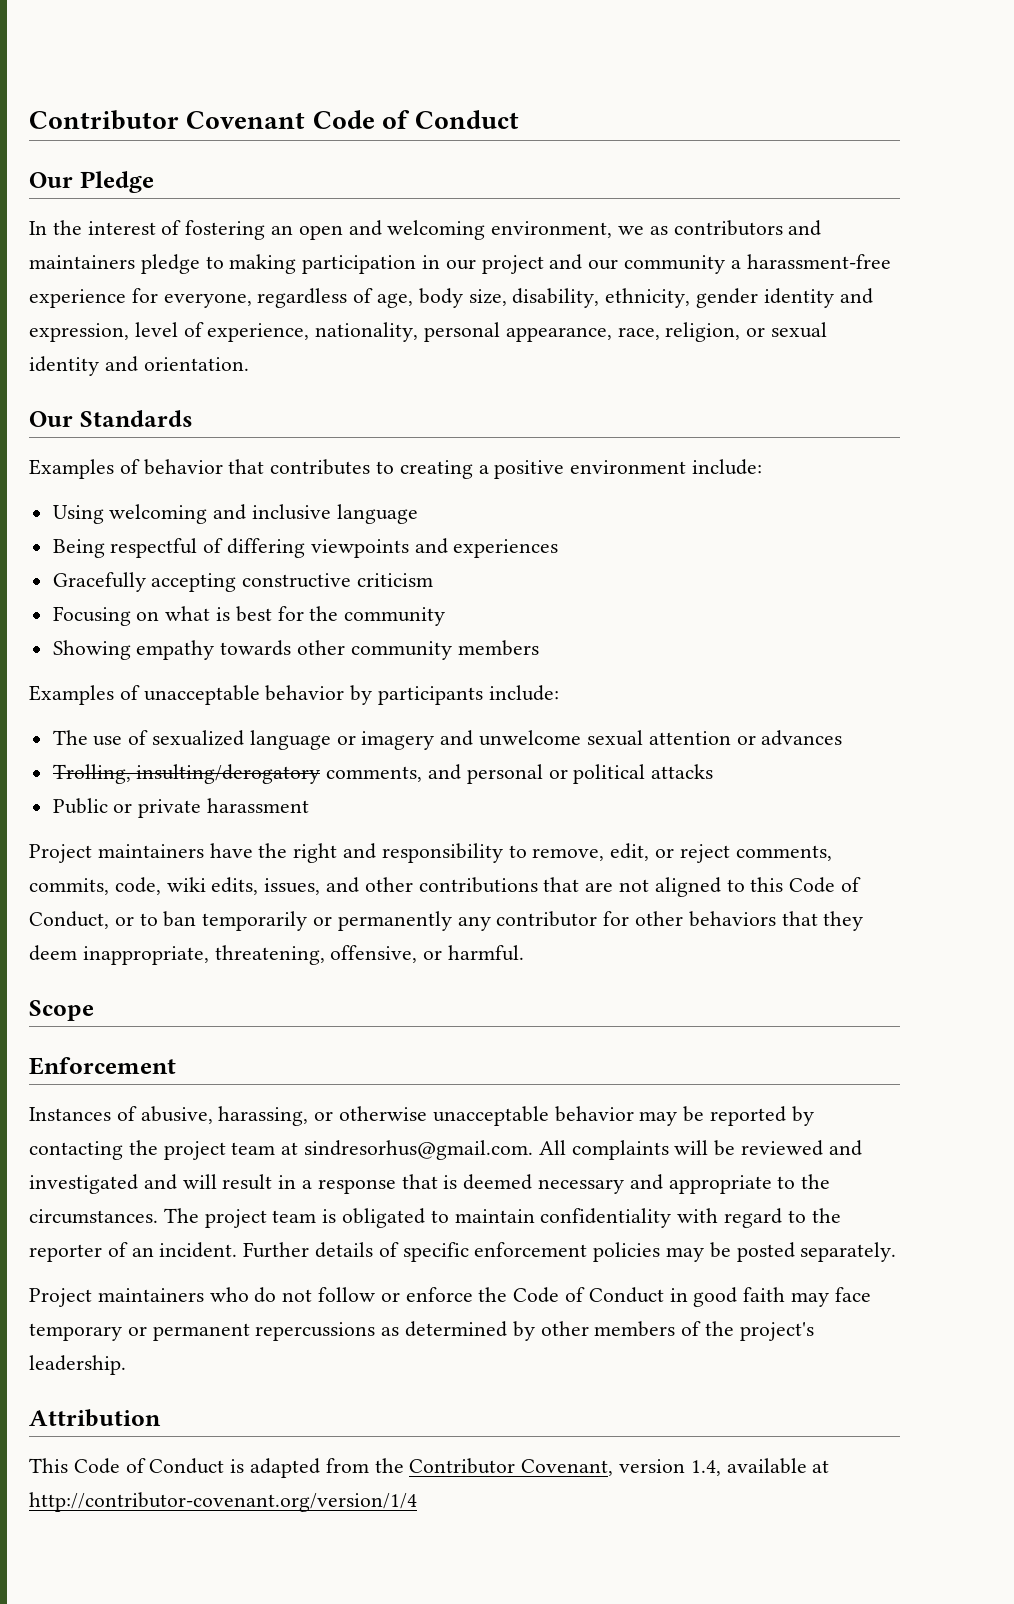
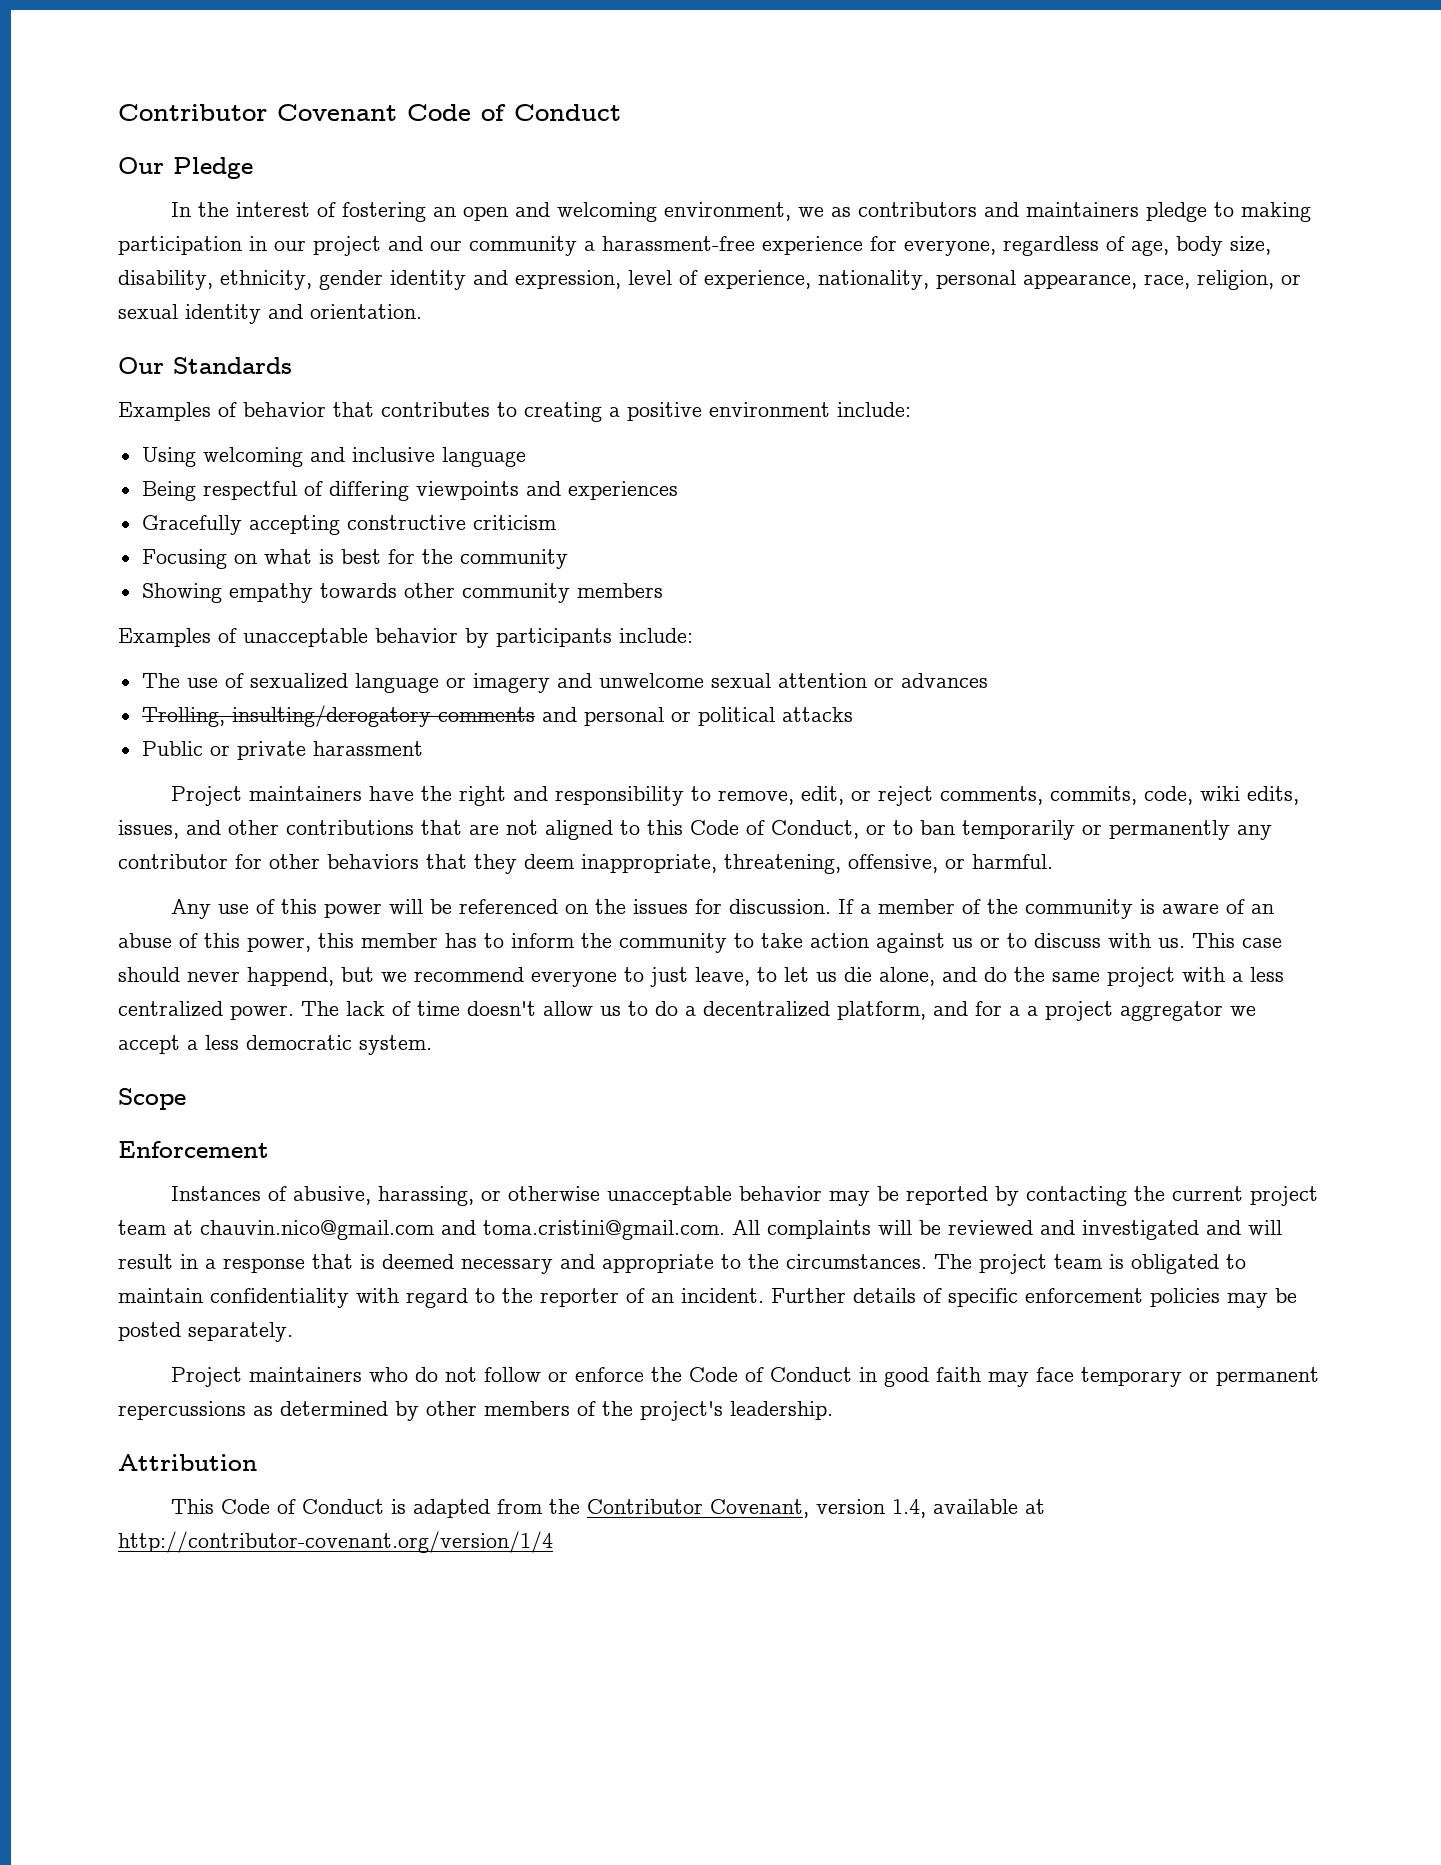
- Trolling, insulting/derogatory comments, and personal or political attacks
+ Trolling, insulting/derogatory comments and personal or political attacks
+ Any use of this power will be referenced on the issues for discussion. If a member of the community is aware of an abuse of this power, this member has to inform the community to take action against us or to discuss with us. This case should never happend, but we recommend everyone to just leave, to let us die alone, and do the same project with a less centralized power. The lack of time doesn't allow us to do a decentralized platform, and for a a project aggregator we accept a less democratic system.
- Instances of abusive, harassing, or otherwise unacceptable behavior may be reported by contacting the project team at sindresorhus@gmail.com. All complaints will be reviewed and investigated and will result in a response that is deemed necessary and appropriate to the circumstances.
+ Instances of abusive, harassing, or otherwise unacceptable behavior may be reported by contacting the current project team at chauvin.nico@gmail.com and toma.cristini@gmail.com. All complaints will be reviewed and investigated and will result in a response that is deemed necessary and appropriate to the circumstances.

